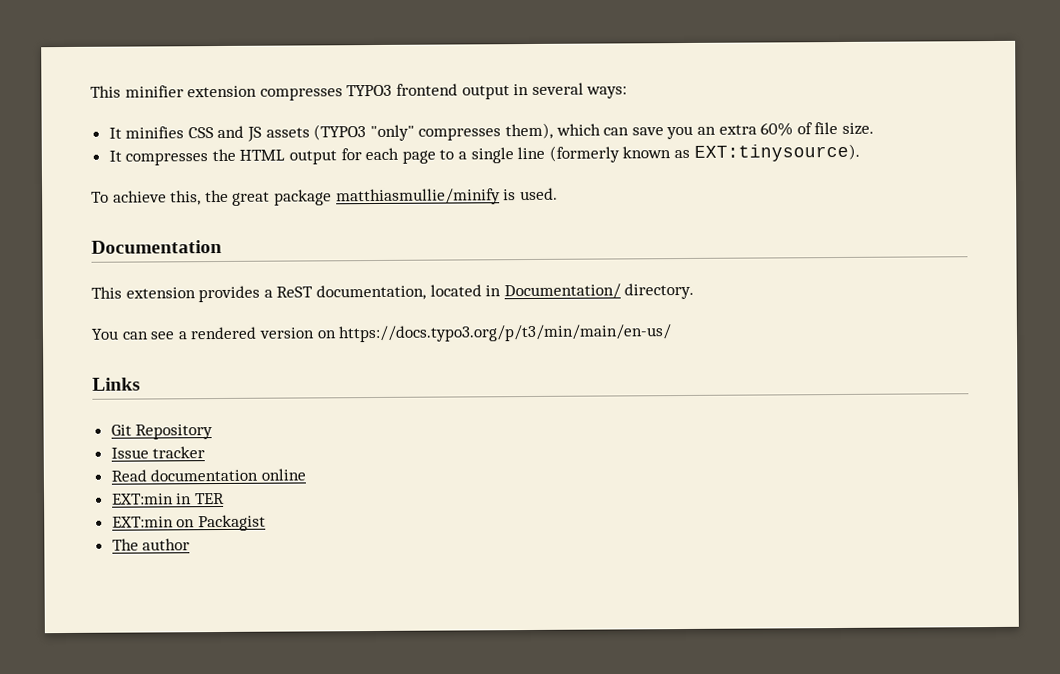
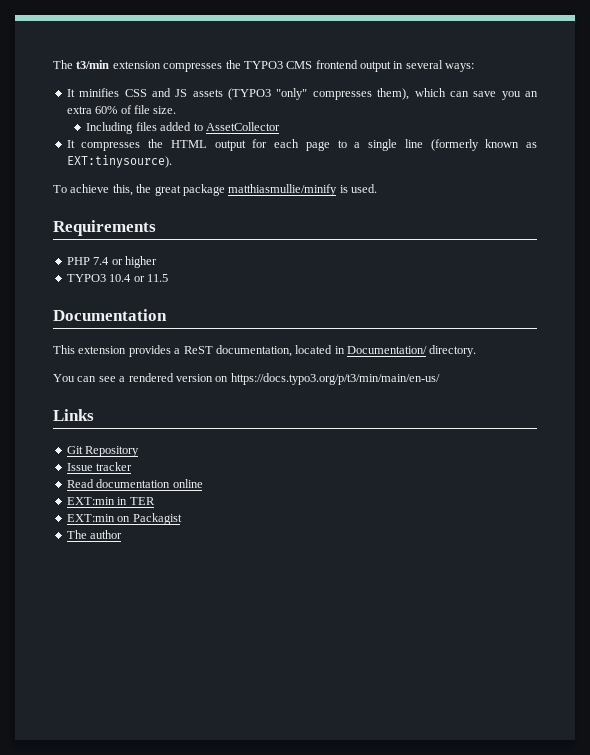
- This minifier extension compresses TYPO3 frontend output in several ways:
+ The t3/min extension compresses the TYPO3 CMS frontend output in several ways:
+ Including files added to AssetCollector
+ Requirements
+ PHP 7.4 or higher
+ TYPO3 10.4 or 11.5

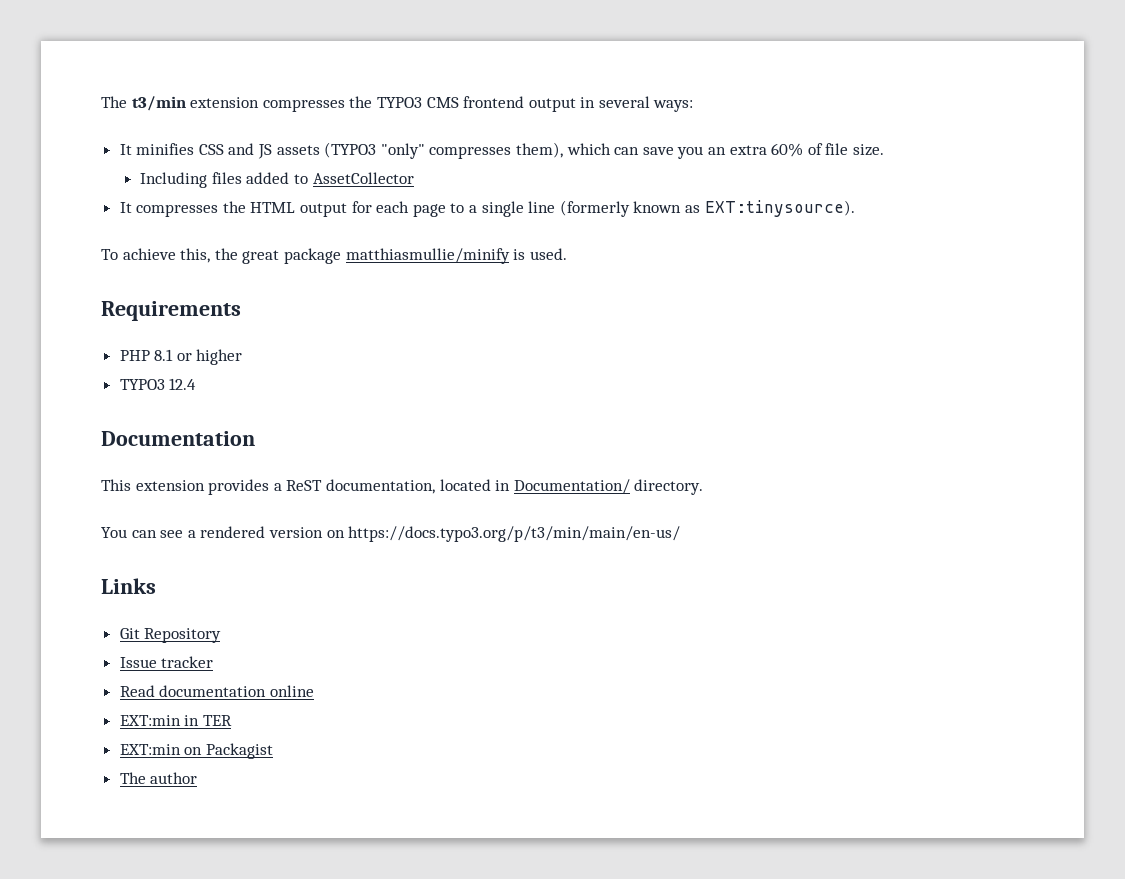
- PHP 7.4 or higher
+ PHP 8.1 or higher
- TYPO3 10.4 or 11.5
+ TYPO3 12.4

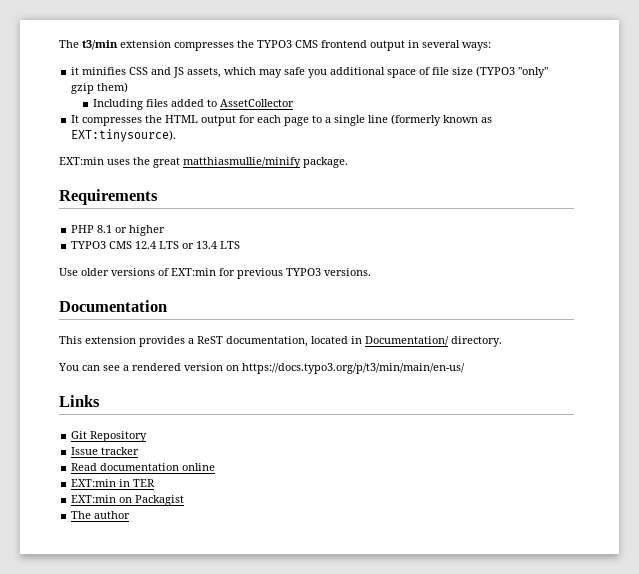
- It minifies CSS and JS assets (TYPO3 "only" compresses them), which can save you an extra 60% of file size.
+ it minifies CSS and JS assets, which may safe you additional space of file size (TYPO3 "only" gzip them)
- To achieve this, the great package matthiasmullie/minify is used.
+ EXT:min uses the great matthiasmullie/minify package.
- TYPO3 12.4
+ TYPO3 CMS 12.4 LTS or 13.4 LTS
+ Use older versions of EXT:min for previous TYPO3 versions.

